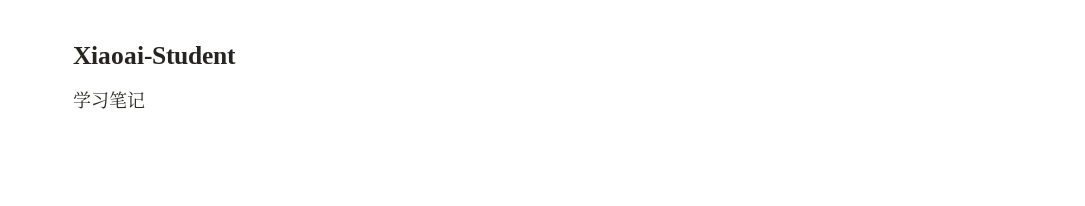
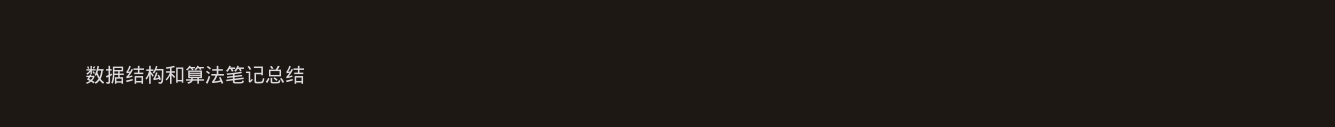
- Xiaoai-Student
- 学习笔记
+ 数据结构和算法笔记总结

